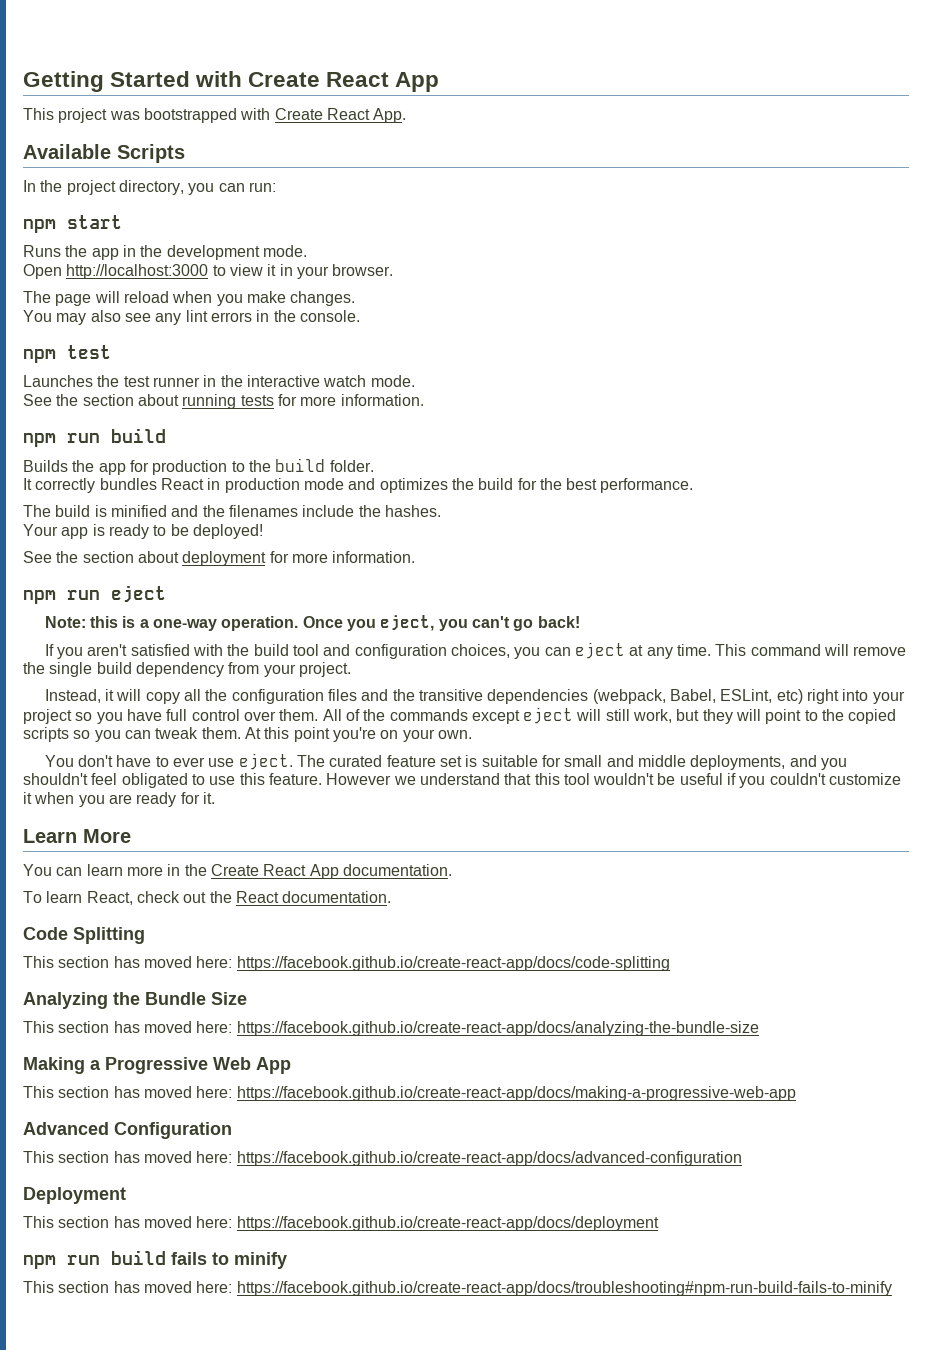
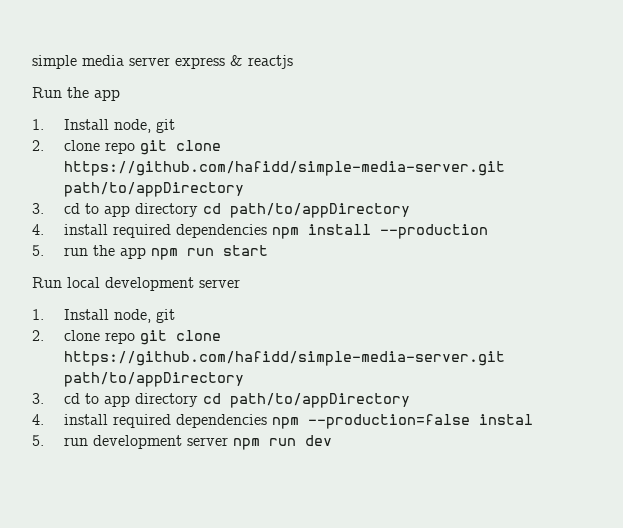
- Getting Started with Create React App
- This project was bootstrapped with Create React App.
- Available Scripts
- In the project directory, you can run:
- npm start
- Runs the app in the development mode.
- Open http://localhost:3000 to view it in your browser.
- The page will reload when you make changes.
- You may also see any lint errors in the console.
- npm test
- Launches the test runner in the interactive watch mode.
- See the section about running tests for more information.
- npm run build
- Builds the app for production to the build folder.
- It correctly bundles React in production mode and optimizes the build for the best performance.
- The build is minified and the filenames include the hashes.
- Your app is ready to be deployed!
- See the section about deployment for more information.
- npm run eject
- Note: this is a one-way operation. Once you eject, you can't go back!
- If you aren't satisfied with the build tool and configuration choices, you can eject at any time. This command will remove the single build dependency from your project.
- Instead, it will copy all the configuration files and the transitive dependencies (webpack, Babel, ESLint, etc) right into your project so you have full control over them. All of the commands except eject will still work, but they will point to the copied scripts so you can tweak them. At this point you're on your own.
- You don't have to ever use eject. The curated feature set is suitable for small and middle deployments, and you shouldn't feel obligated to use this feature. However we understand that this tool wouldn't be useful if you couldn't customize it when you are ready for it.
- Learn More
- You can learn more in the Create React App documentation.
- To learn React, check out the React documentation.
- Code Splitting
- This section has moved here: https://facebook.github.io/create-react-app/docs/code-splitting
- Analyzing the Bundle Size
- This section has moved here: https://facebook.github.io/create-react-app/docs/analyzing-the-bundle-size
- Making a Progressive Web App
- This section has moved here: https://facebook.github.io/create-react-app/docs/making-a-progressive-web-app
- Advanced Configuration
- This section has moved here: https://facebook.github.io/create-react-app/docs/advanced-configuration
- Deployment
- This section has moved here: https://facebook.github.io/create-react-app/docs/deployment
- npm run build fails to minify
- This section has moved here: https://facebook.github.io/create-react-app/docs/troubleshooting#npm-run-build-fails-to-minify
+ simple media server express & reactjs
+ Run the app
+ 1. Install node, git
+ 2. clone repo git clone https://github.com/hafidd/simple-media-server.git path/to/appDirectory
+ 3. cd to app directory cd path/to/appDirectory
+ 4. install required dependencies npm install --production
+ 5. run the app npm run start
+ Run local development server
+ 1. Install node, git
+ 2. clone repo git clone https://github.com/hafidd/simple-media-server.git path/to/appDirectory
+ 3. cd to app directory cd path/to/appDirectory
+ 4. install required dependencies npm --production=false instal
+ 5. run development server npm run dev

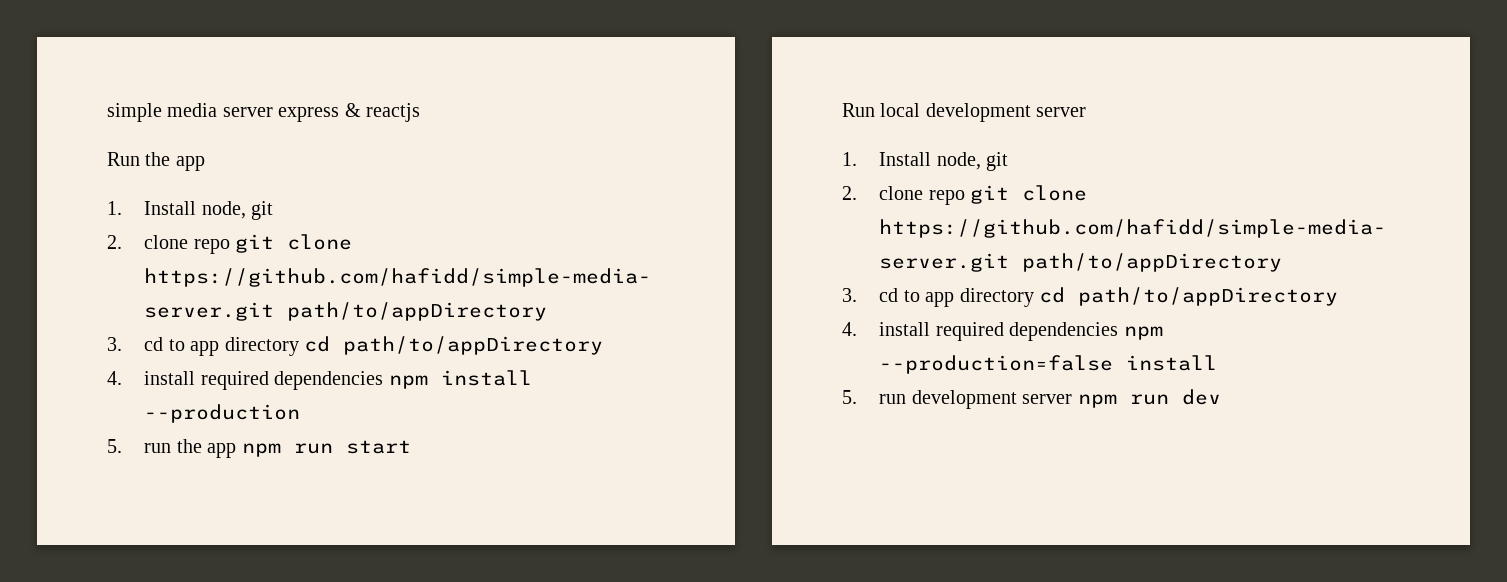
- 4. install required dependencies npm --production=false instal
+ 4. install required dependencies npm --production=false install

